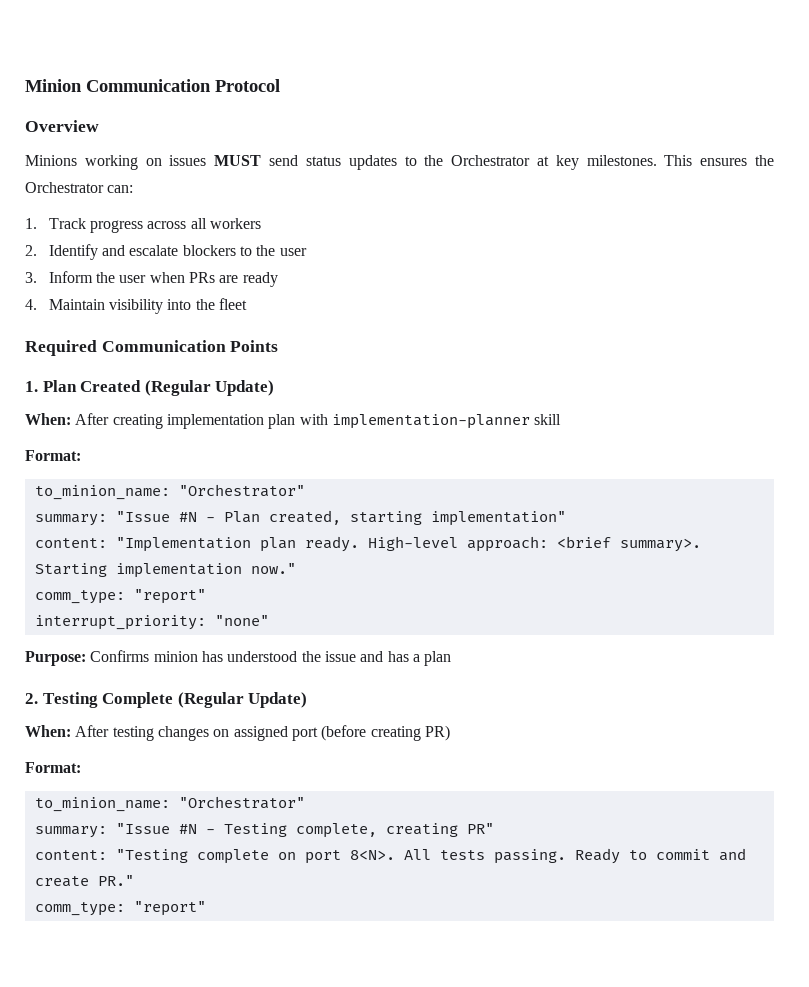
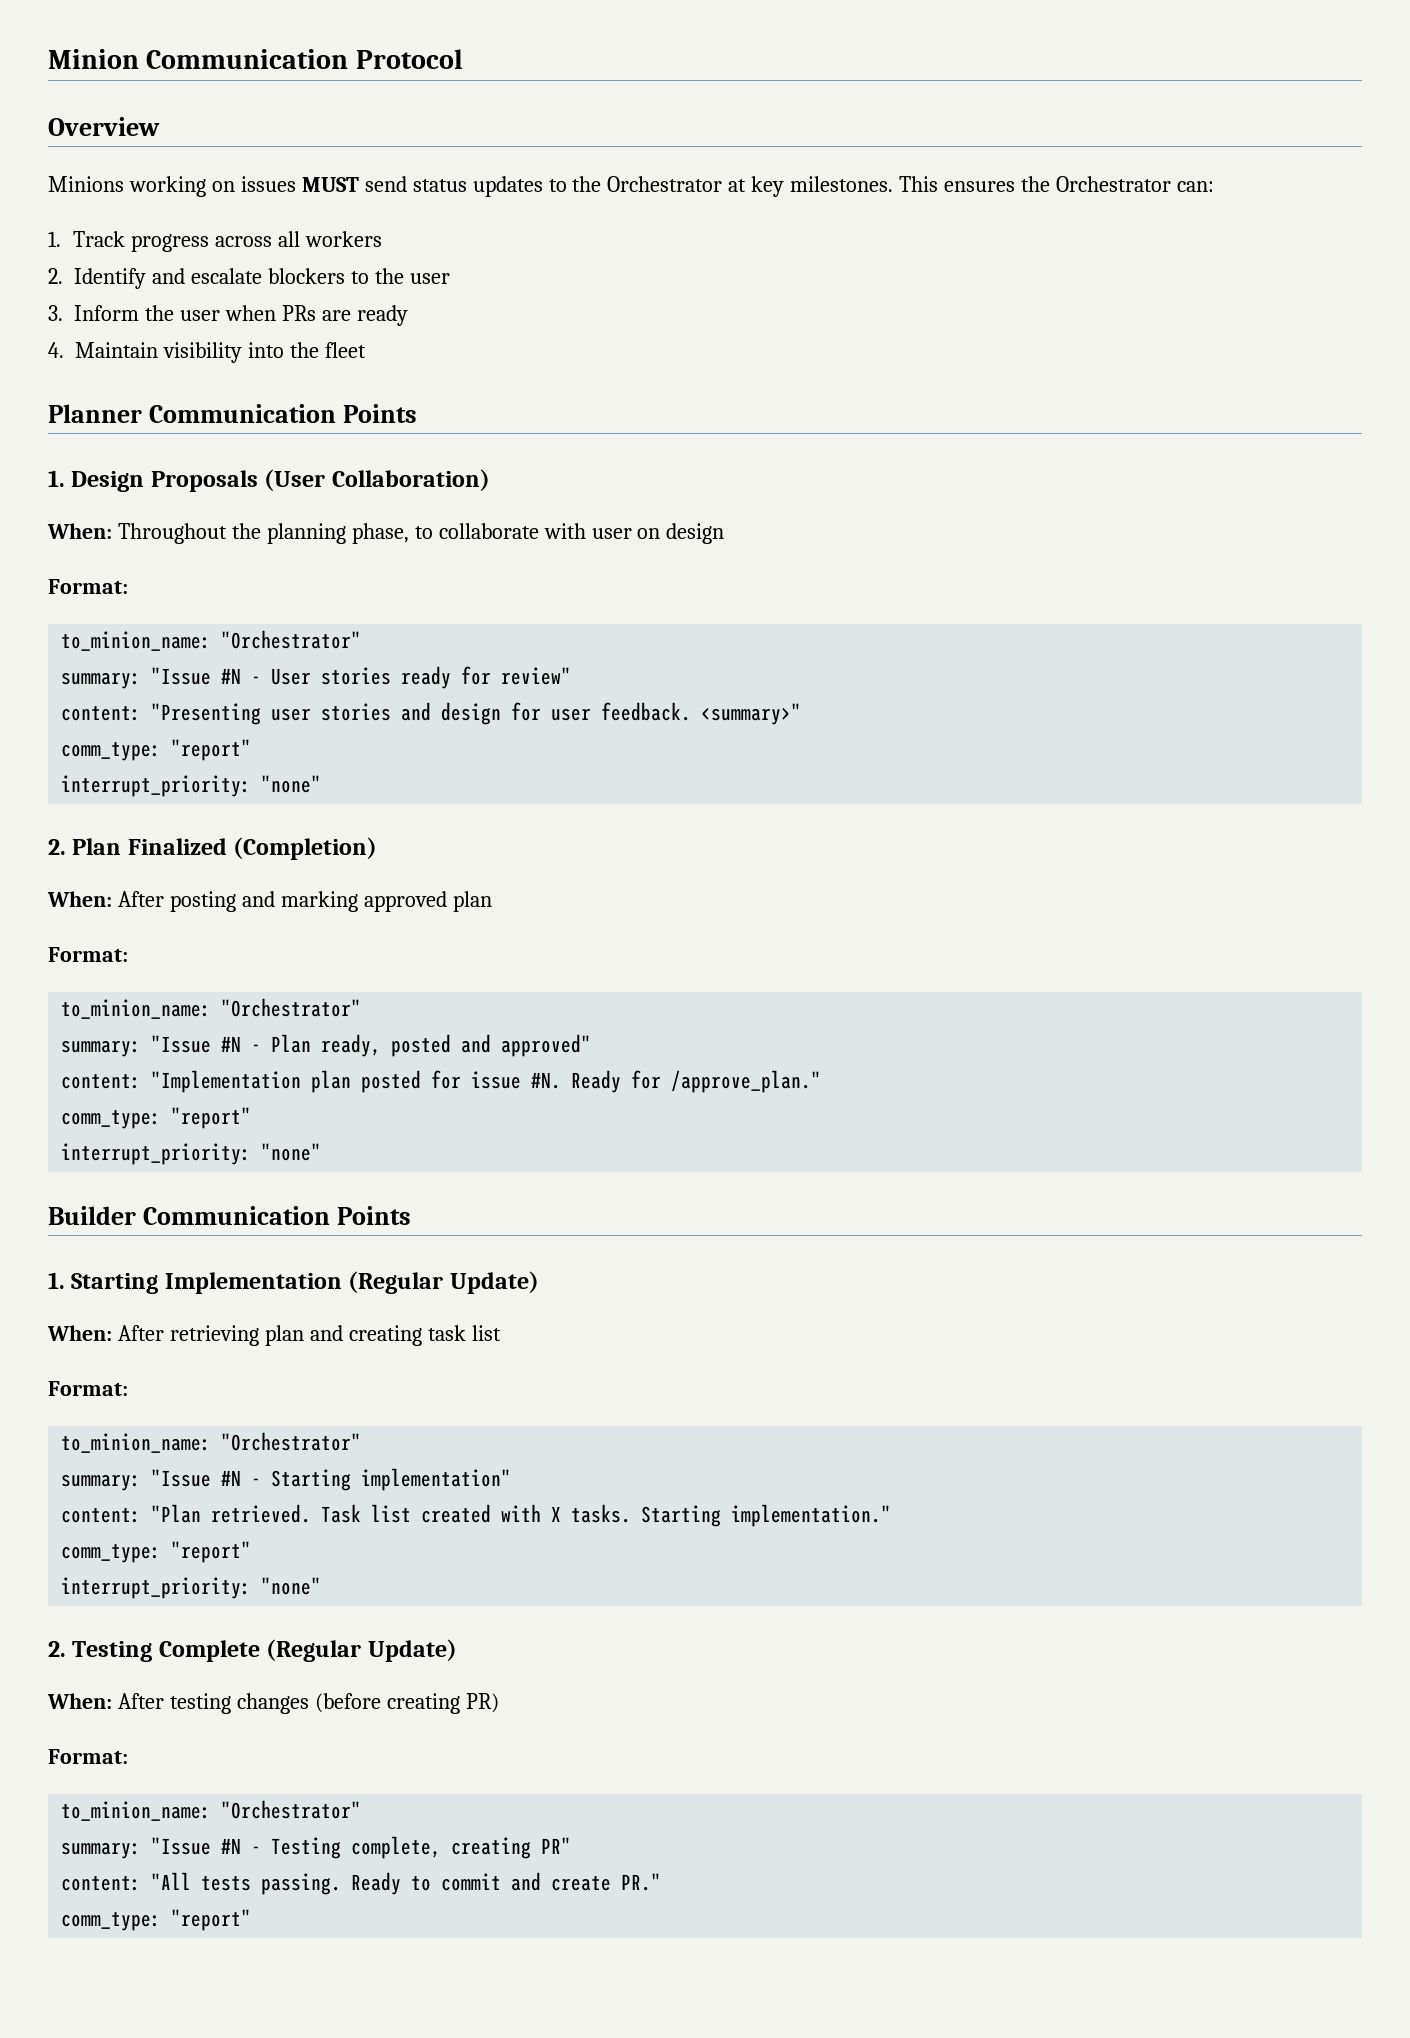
- Required Communication Points
- 1. Plan Created (Regular Update)
- When: After creating implementation plan with implementation-planner skill
+ Planner Communication Points
+ 1. Design Proposals (User Collaboration)
+ When: Throughout the planning phase, to collaborate with user on design
+ Format:
+ to_minion_name: "Orchestrator"
+ summary: "Issue #N - User stories ready for review"
+ content: "Presenting user stories and design for user feedback. <summary>"
+ comm_type: "report"
+ interrupt_priority: "none"
+ 2. Plan Finalized (Completion)
+ When: After posting and marking approved plan
- summary: "Issue #N - Plan created, starting implementation"
+ summary: "Issue #N - Plan ready, posted and approved"
- content: "Implementation plan ready. High-level approach: <brief summary>. Starting implementation now."
+ content: "Implementation plan posted for issue #N. Ready for /approve_plan."
  comm_type: "report"
  interrupt_priority: "none"
- Purpose: Confirms minion has understood the issue and has a plan
+ Builder Communication Points
+ 1. Starting Implementation (Regular Update)
+ When: After retrieving plan and creating task list
+ Format:
+ to_minion_name: "Orchestrator"
+ summary: "Issue #N - Starting implementation"
+ content: "Plan retrieved. Task list created with X tasks. Starting implementation."
+ comm_type: "report"
+ interrupt_priority: "none"
- When: After testing changes on assigned port (before creating PR)
+ When: After testing changes (before creating PR)
- content: "Testing complete on port 8<N>. All tests passing.
+ content: "All tests passing.

